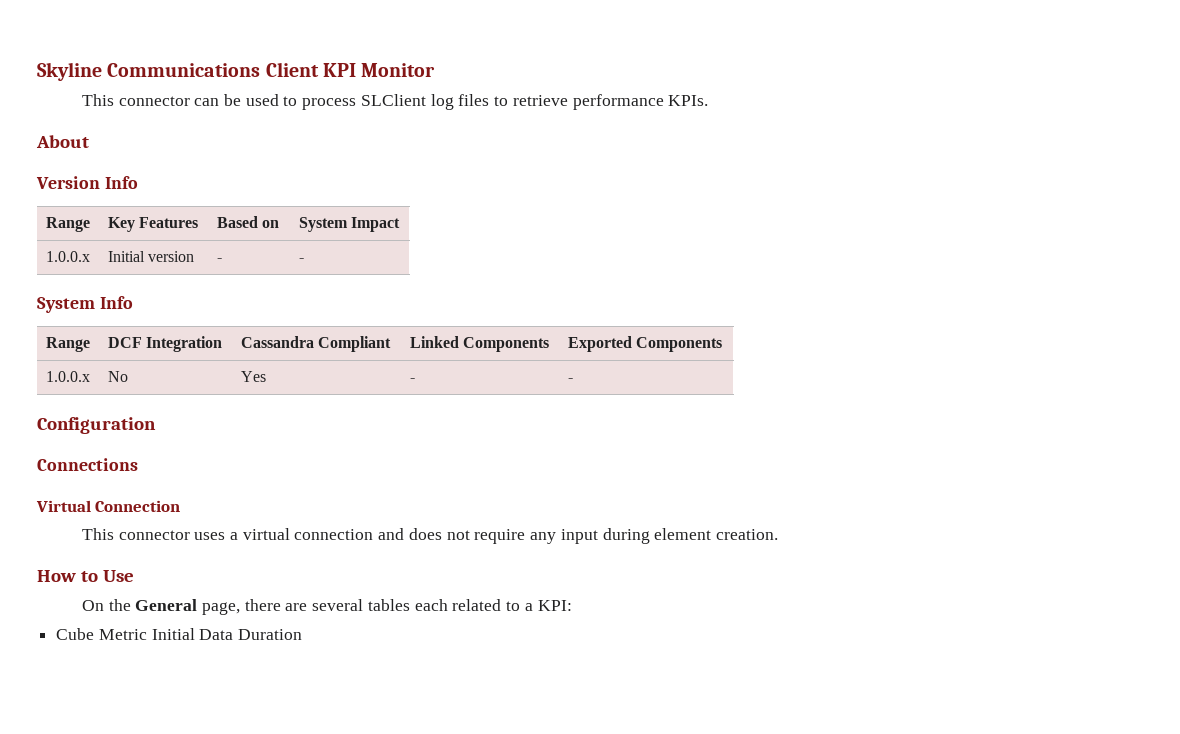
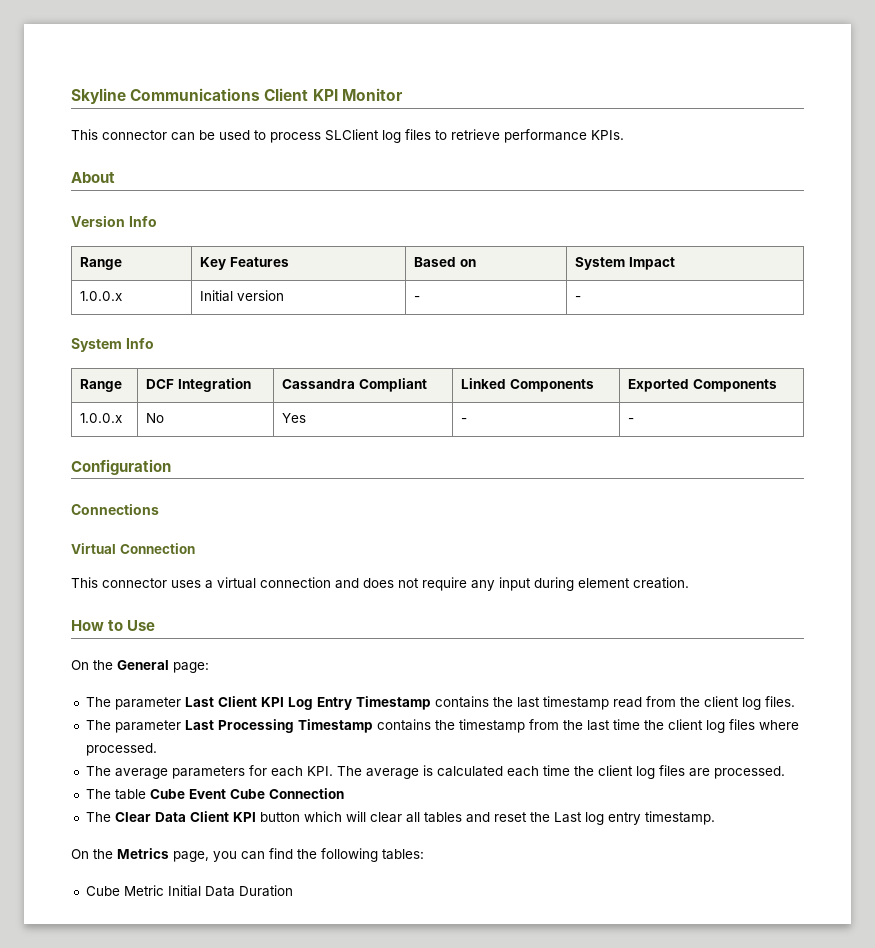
- On the General page, there are several tables each related to a KPI:
+ On the General page:
+ The parameter Last Client KPI Log Entry Timestamp contains the last timestamp read from the client log files.
+ The parameter Last Processing Timestamp contains the timestamp from the last time the client log files where processed.
+ The average parameters for each KPI. The average is calculated each time the client log files are processed.
+ The table Cube Event Cube Connection
+ The Clear Data Client KPI button which will clear all tables and reset the Last log entry timestamp.
+ On the Metrics page, you can find the following tables:

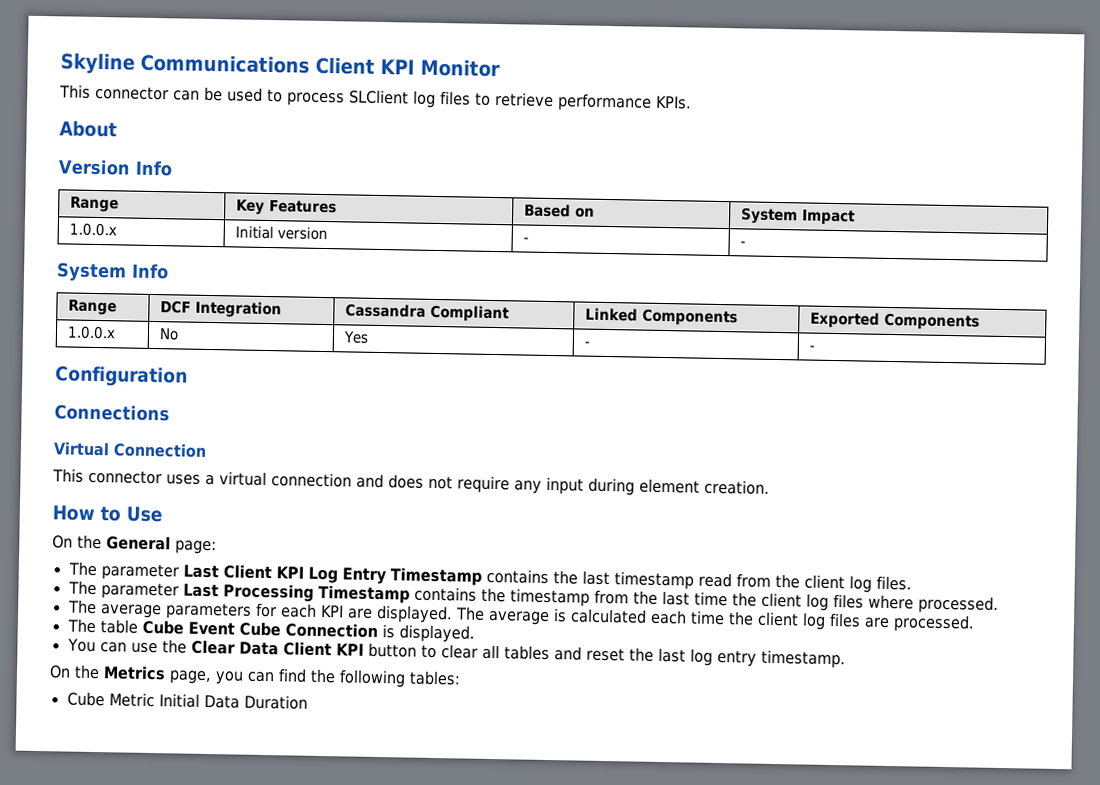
- The average parameters for each KPI. The average is calculated each time the client log files are processed.
+ The average parameters for each KPI are displayed. The average is calculated each time the client log files are processed.
- The table Cube Event Cube Connection
- The Clear Data Client KPI button which will clear all tables and reset the Last log entry timestamp.
+ The table Cube Event Cube Connection is displayed.
+ You can use the Clear Data Client KPI button to clear all tables and reset the last log entry timestamp.

